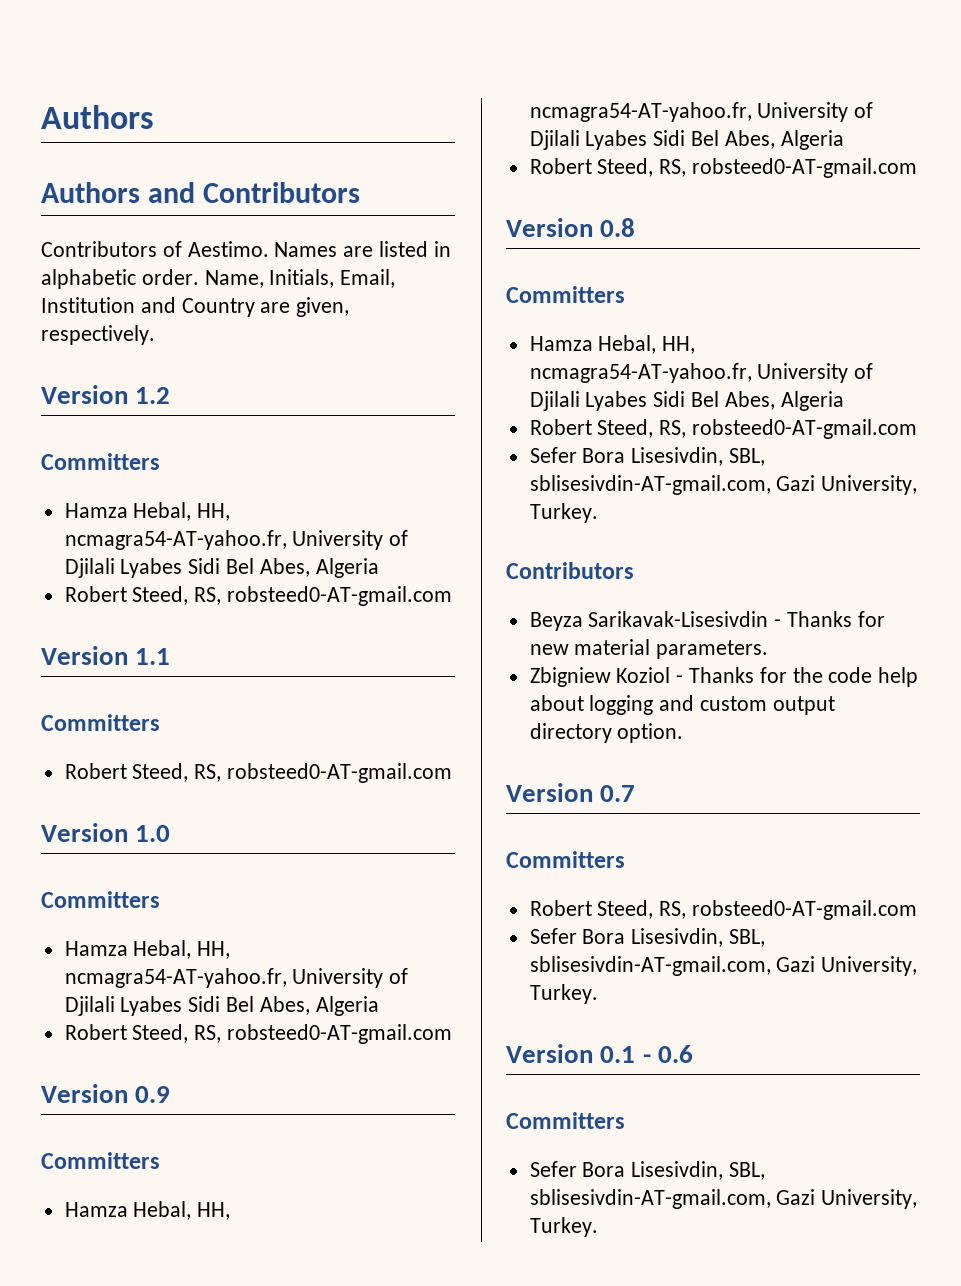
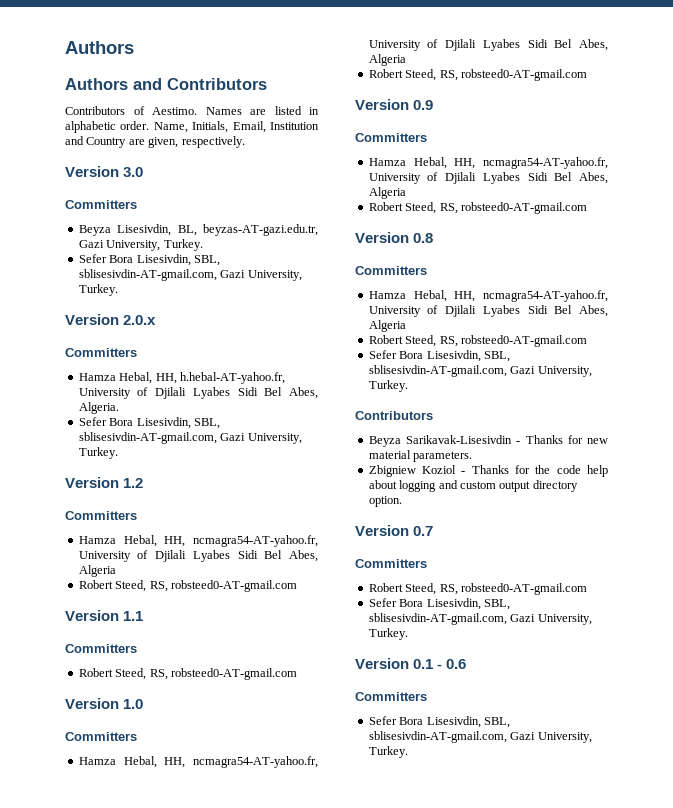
+ Version 3.0
+ Committers
+ Beyza Lisesivdin, BL, beyzas-AT-gazi.edu.tr, Gazi University, Turkey.
+ Sefer Bora Lisesivdin, SBL, sblisesivdin-AT-gmail.com, Gazi University, Turkey.
+ Version 2.0.x
+ Committers
+ Hamza Hebal, HH, h.hebal-AT-yahoo.fr, University of Djilali Lyabes Sidi Bel Abes, Algeria.
+ Sefer Bora Lisesivdin, SBL, sblisesivdin-AT-gmail.com, Gazi University, Turkey.

